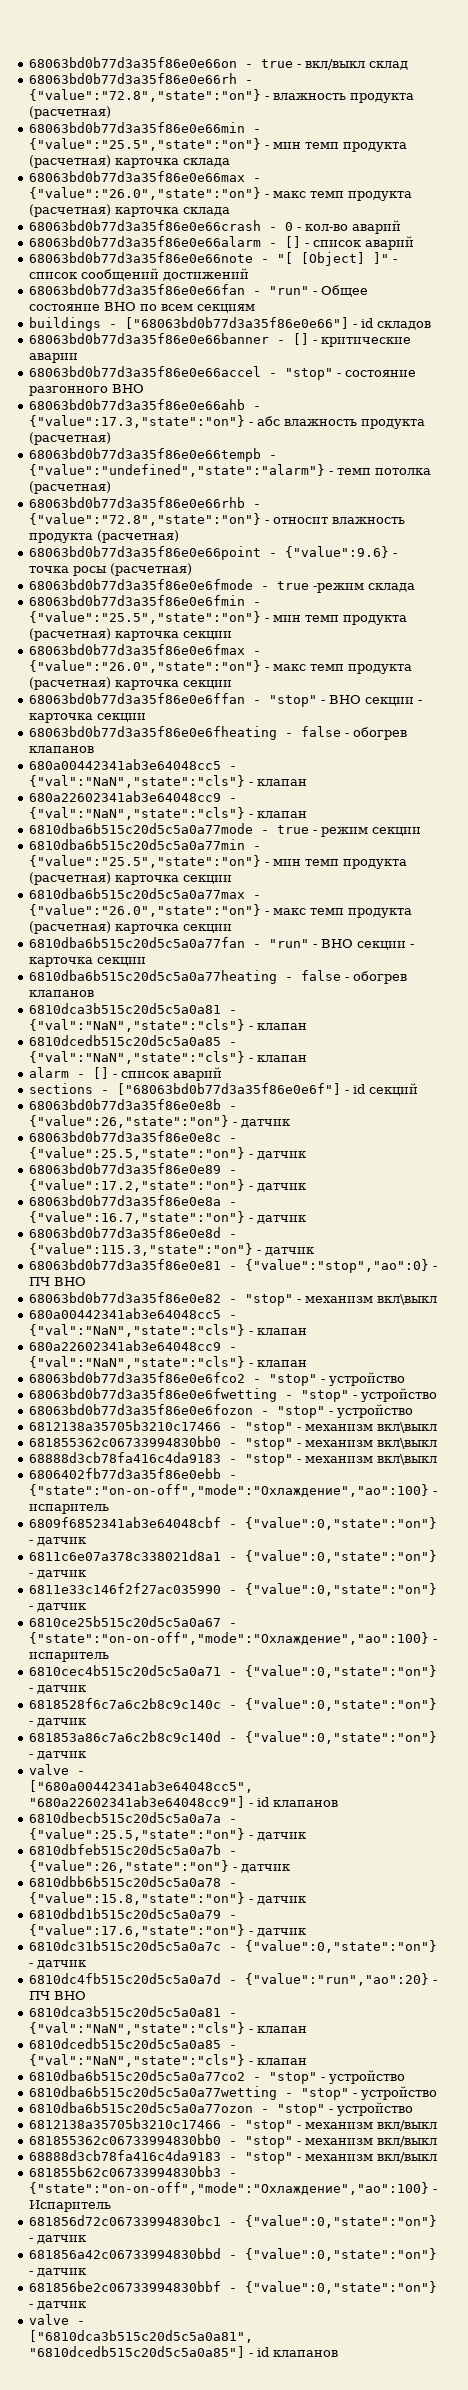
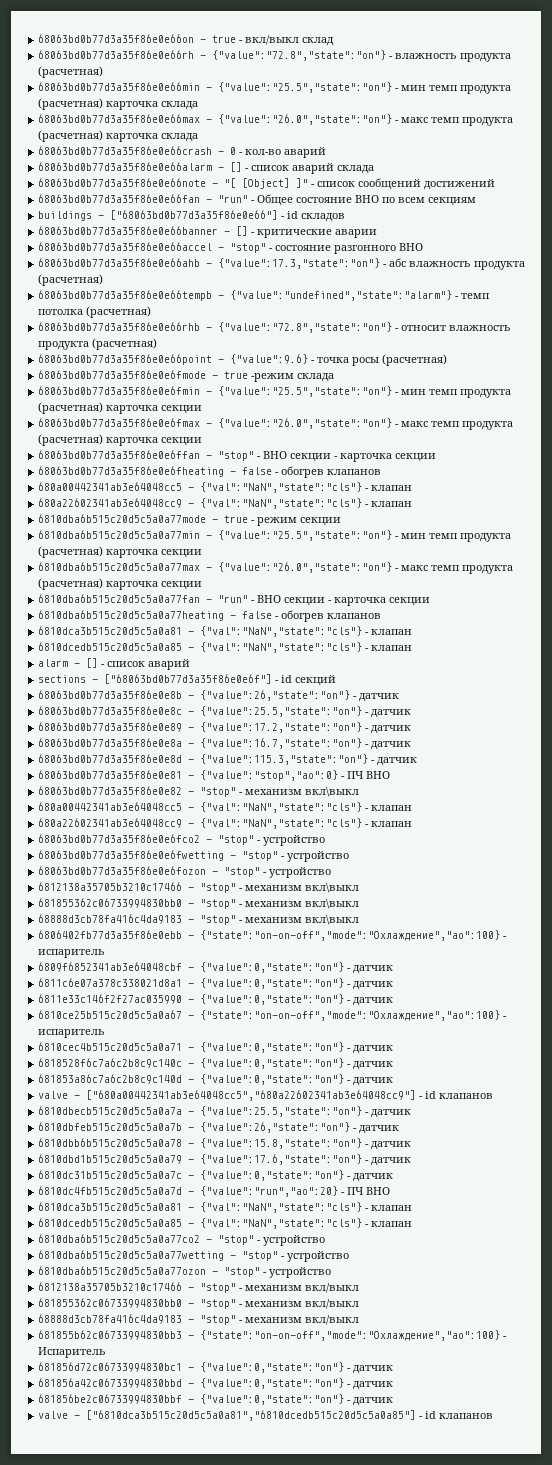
- 68063bd0b77d3a35f86e0e66alarm - [] - список аварий
+ 68063bd0b77d3a35f86e0e66alarm - [] - список аварий склада

